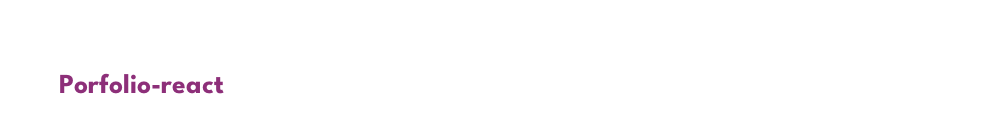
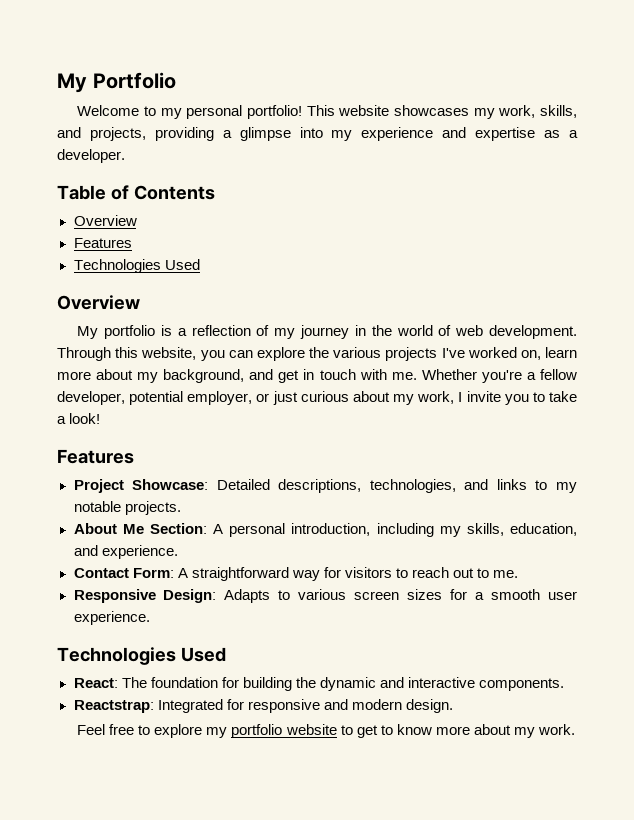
- Porfolio-react
+ My Portfolio
+ Welcome to my personal portfolio! This website showcases my work, skills, and projects, providing a glimpse into my experience and expertise as a developer.
+ Table of Contents
+ Overview
+ Features
+ Technologies Used
+ Overview
+ My portfolio is a reflection of my journey in the world of web development. Through this website, you can explore the various projects I've worked on, learn more about my background, and get in touch with me. Whether you're a fellow developer, potential employer, or just curious about my work, I invite you to take a look!
+ Features
+ Project Showcase: Detailed descriptions, technologies, and links to my notable projects.
+ About Me Section: A personal introduction, including my skills, education, and experience.
+ Contact Form: A straightforward way for visitors to reach out to me.
+ Responsive Design: Adapts to various screen sizes for a smooth user experience.
+ Technologies Used
+ React: The foundation for building the dynamic and interactive components.
+ Reactstrap: Integrated for responsive and modern design.
+ Feel free to explore my portfolio website to get to know more about my work.

